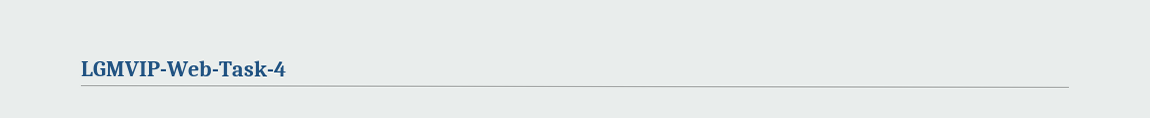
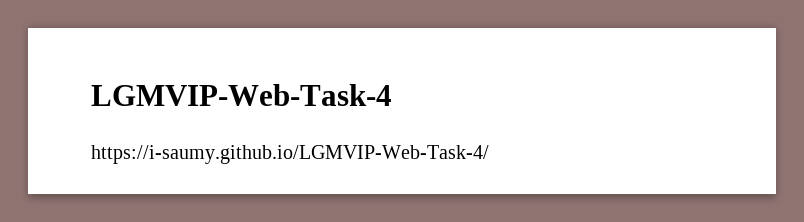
+ https://i-saumy.github.io/LGMVIP-Web-Task-4/

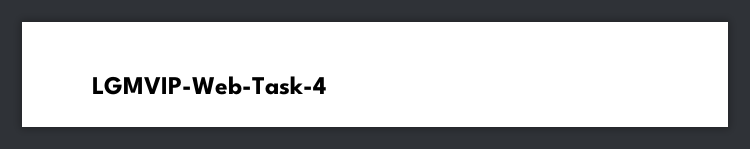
- https://i-saumy.github.io/LGMVIP-Web-Task-4/

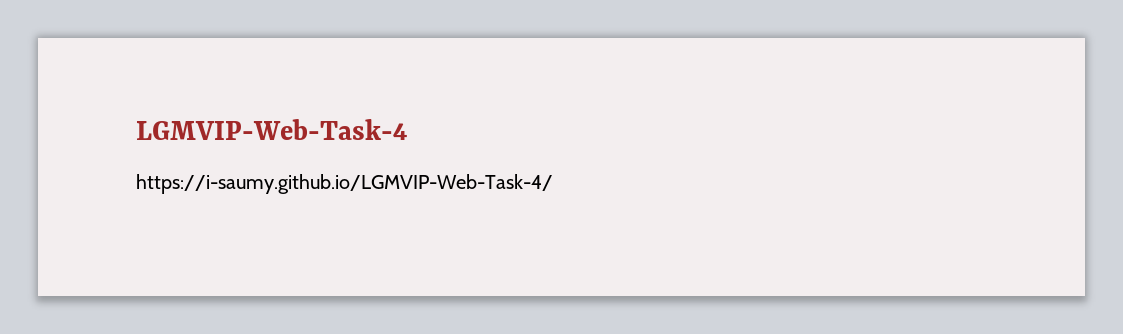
+ https://i-saumy.github.io/LGMVIP-Web-Task-4/

